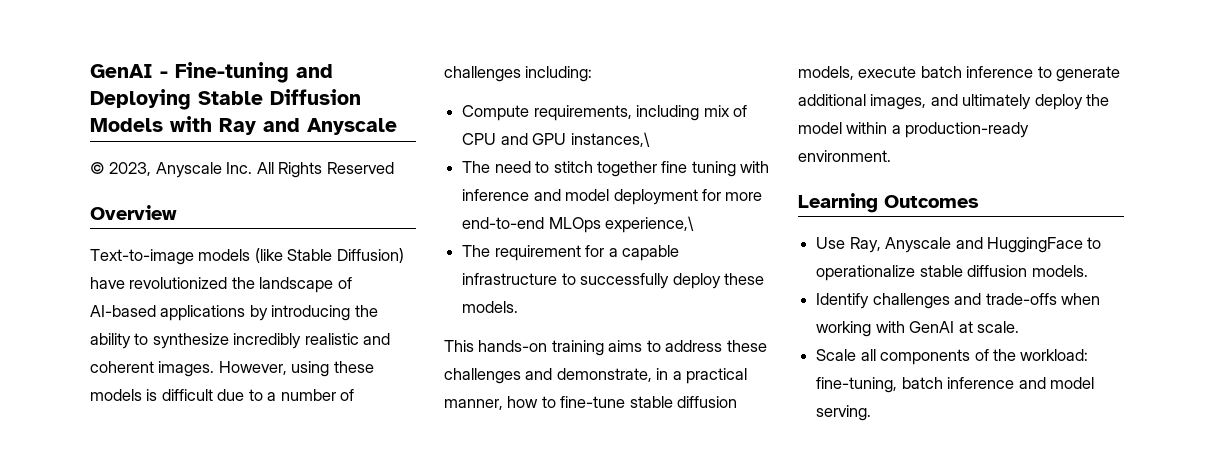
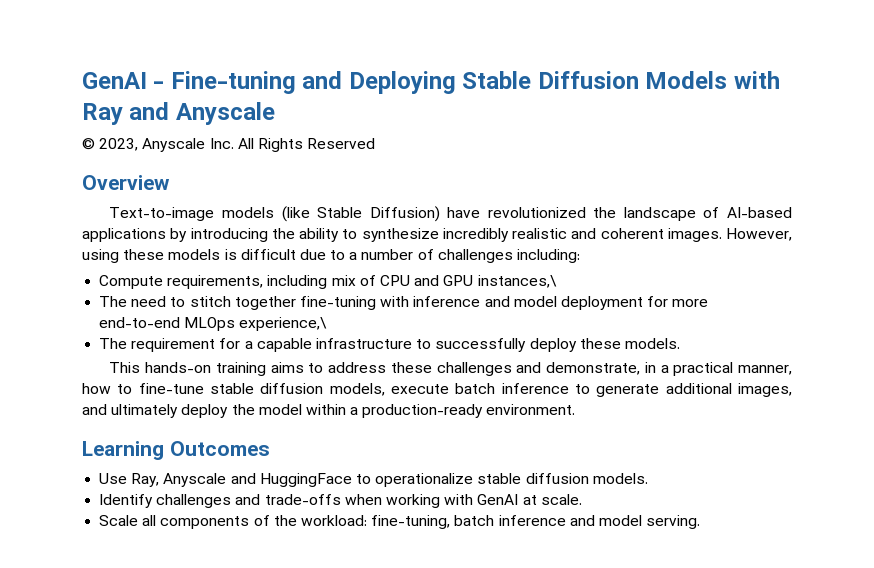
- The need to stitch together fine tuning with inference and model deployment for more end-to-end MLOps experience,\
+ The need to stitch together fine-tuning with inference and model deployment for more end-to-end MLOps experience,\

